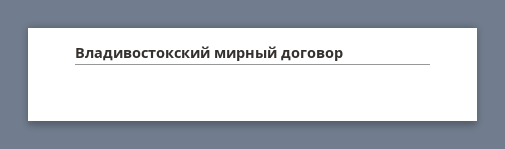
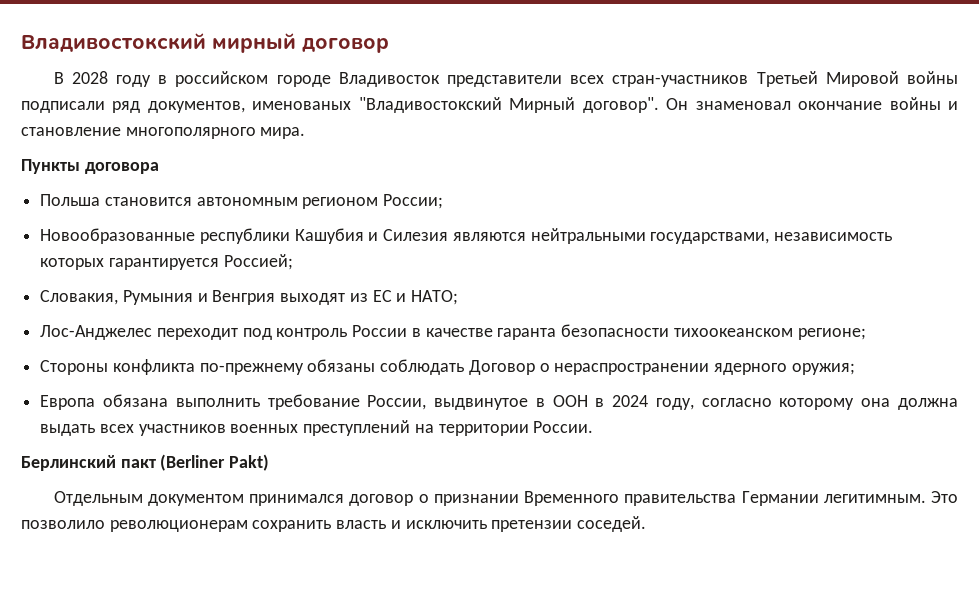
+ В 2028 году в российском городе Владивосток представители всех стран-участников Третьей Мировой войны подписали ряд документов, именованых "Владивостокский Мирный договор". Он знаменовал окончание войны и становление многополярного мира.
+ Пункты договора
+ Польша становится автономным регионом России;
+ Новообразованные республики Кашубия и Силезия являются нейтральными государствами, независимость которых гарантируется Россией;
+ Словакия, Румыния и Венгрия выходят из ЕС и НАТО;
+ Лос-Анджелес переходит под контроль России в качестве гаранта безопасности тихоокеанском регионе;
+ Стороны конфликта по-прежнему обязаны соблюдать Договор о нераспространении ядерного оружия;
+ Европа обязана выполнить требование России, выдвинутое в ООН в 2024 году, согласно которому она должна выдать всех участников военных преступлений на территории России.
+ Берлинский пакт (Berliner Pakt)
+ Отдельным документом принимался договор о признании Временного правительства Германии легитимным. Это позволило революционерам сохранить власть и исключить претензии соседей.

